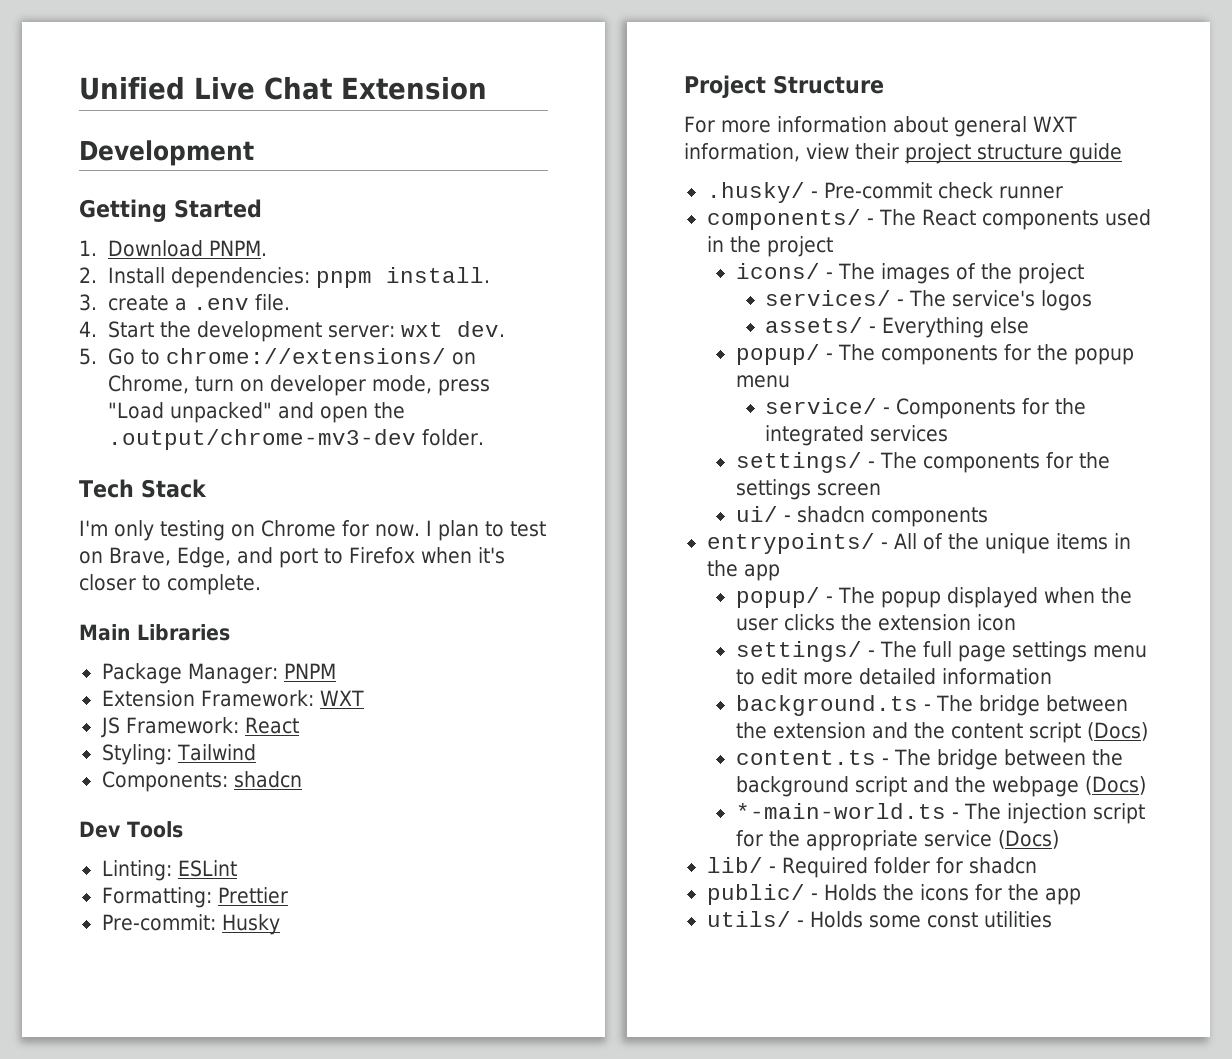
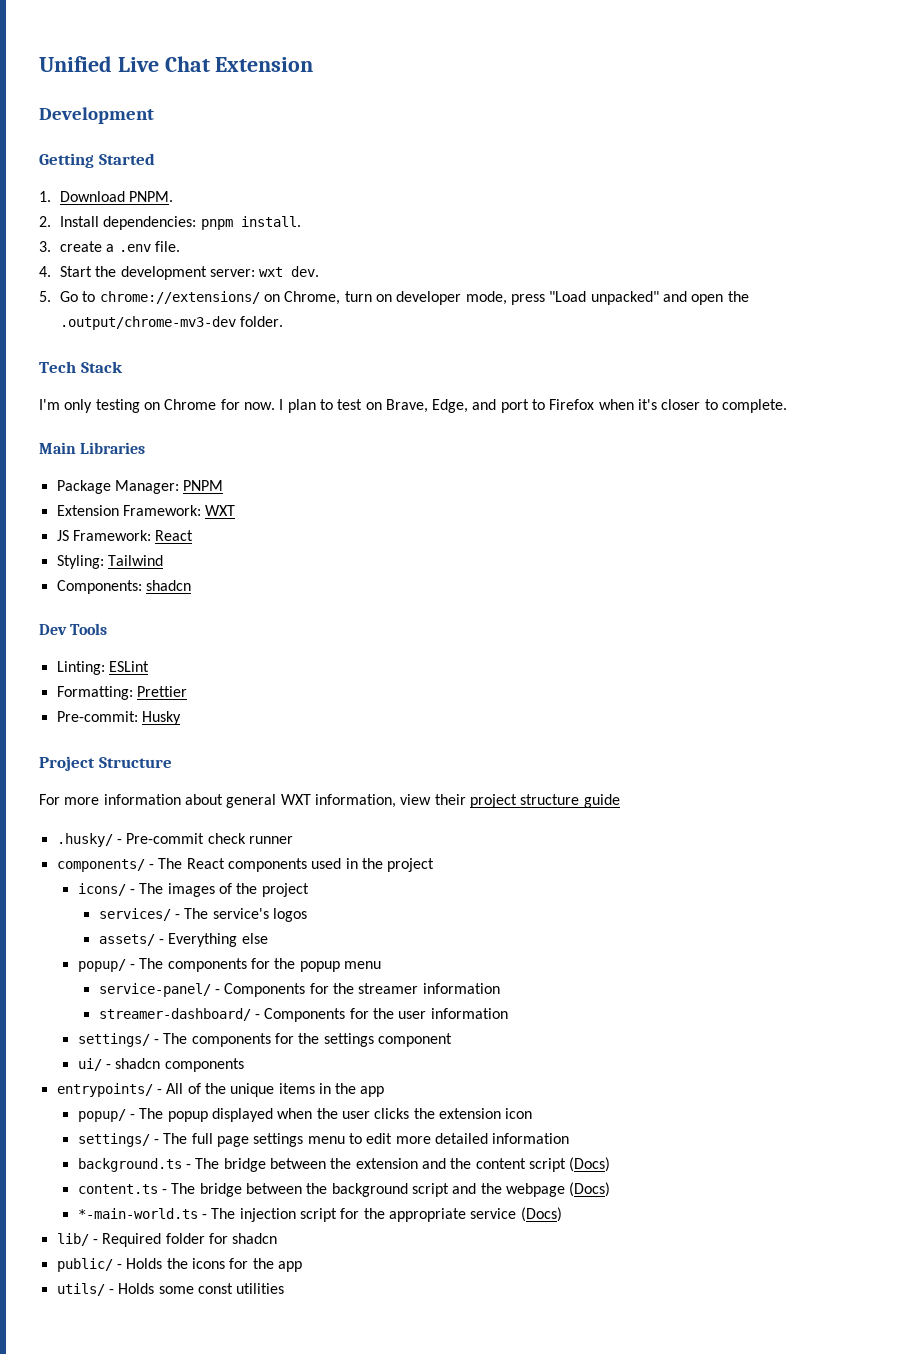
- service/ - Components for the integrated services
+ service-panel/ - Components for the streamer information
+ streamer-dashboard/ - Components for the user information
- settings/ - The components for the settings screen
+ settings/ - The components for the settings component

